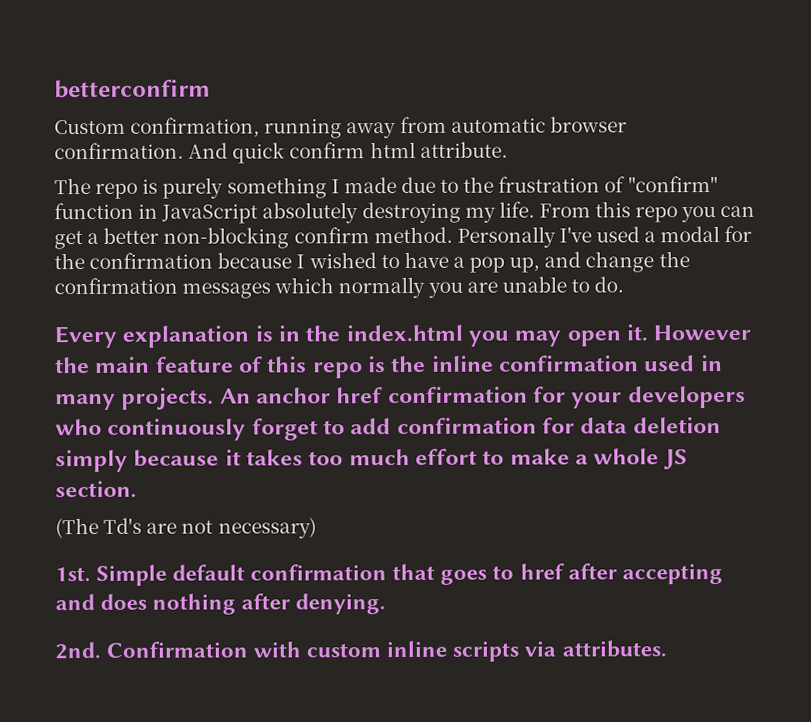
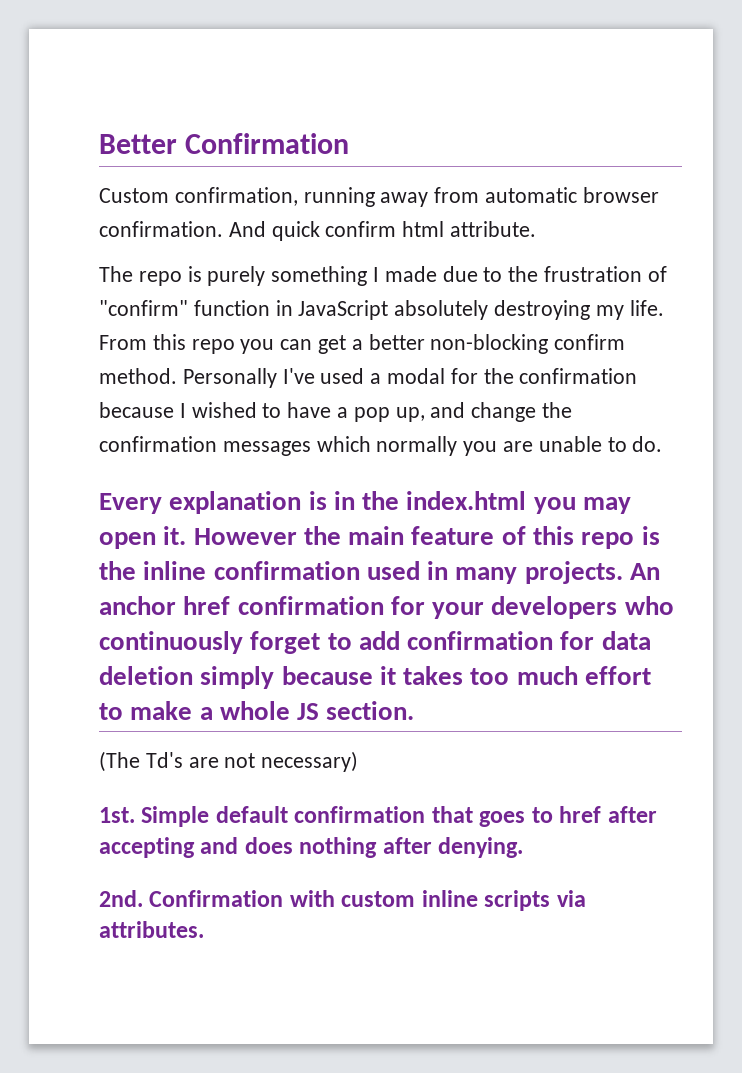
- betterconfirm
+ Better Confirmation

